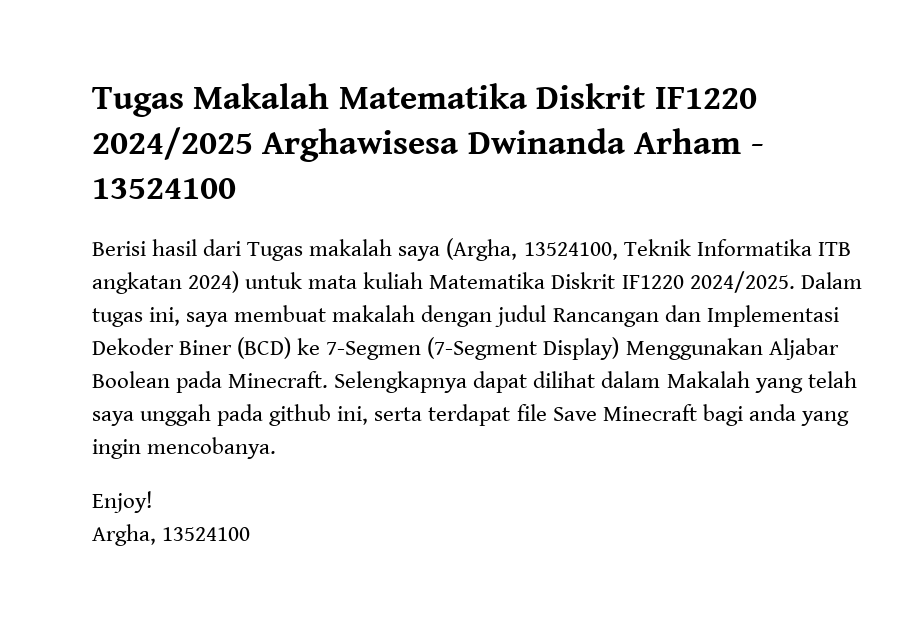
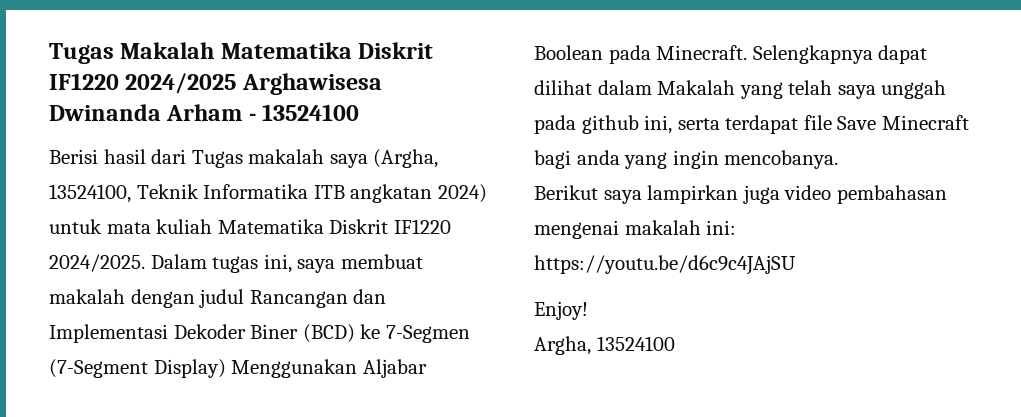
+ Berikut saya lampirkan juga video pembahasan mengenai makalah ini: https://youtu.be/d6c9c4JAjSU

